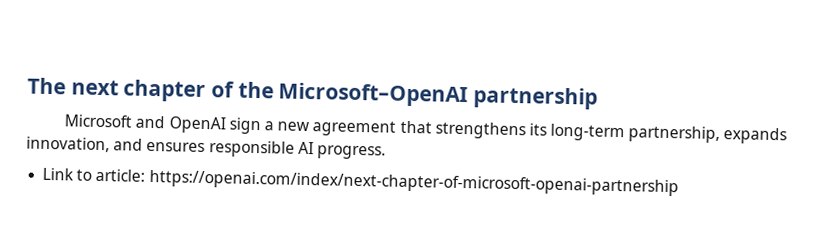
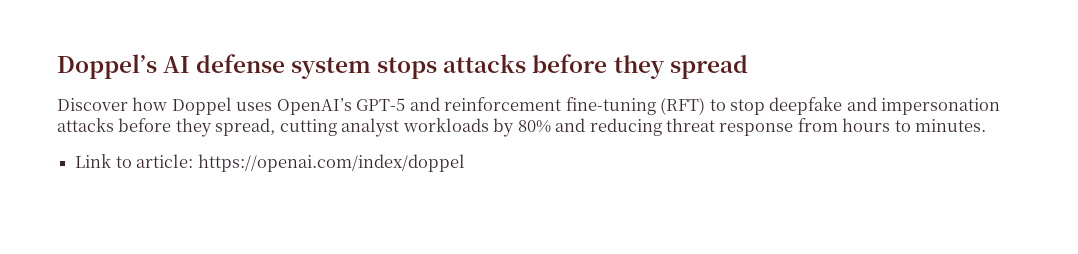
- The next chapter of the Microsoft–OpenAI partnership
- Microsoft and OpenAI sign a new agreement that strengthens its long-term partnership, expands innovation, and ensures responsible AI progress.
+ Doppel’s AI defense system stops attacks before they spread
+ Discover how Doppel uses OpenAI’s GPT-5 and reinforcement fine-tuning (RFT) to stop deepfake and impersonation attacks before they spread, cutting analyst workloads by 80% and reducing threat response from hours to minutes.
- Link to article: https://openai.com/index/next-chapter-of-microsoft-openai-partnership
+ Link to article: https://openai.com/index/doppel

